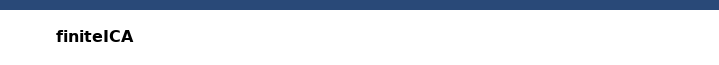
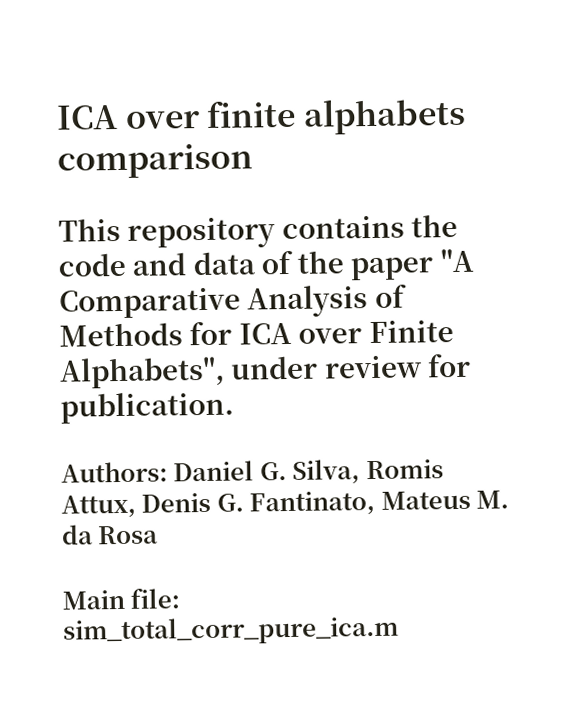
- finiteICA
+ ICA over finite alphabets comparison
+ This repository contains the code and data of the paper "A Comparative Analysis of Methods for ICA over Finite Alphabets", under review for publication.
+ Authors: Daniel G. Silva, Romis Attux, Denis G. Fantinato, Mateus M. da Rosa
+ Main file: sim_total_corr_pure_ica.m

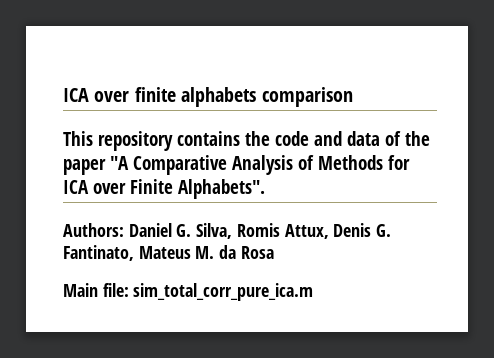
- This repository contains the code and data of the paper "A Comparative Analysis of Methods for ICA over Finite Alphabets", under review for publication.
+ This repository contains the code and data of the paper "A Comparative Analysis of Methods for ICA over Finite Alphabets".

